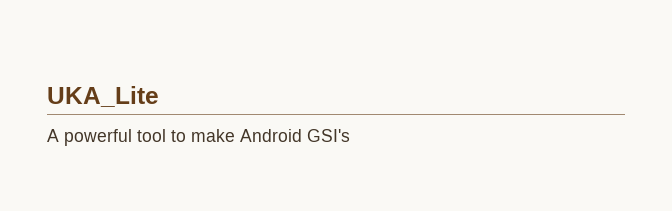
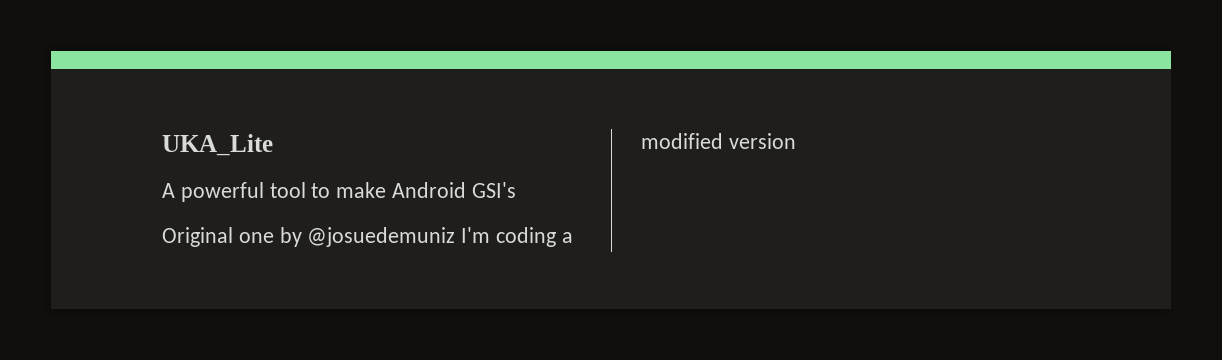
+ Original one by @josuedemuniz I'm coding a modified version

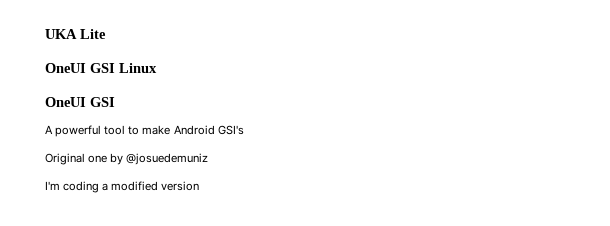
- UKA_Lite
+ UKA Lite
+ OneUI GSI Linux
+ OneUI GSI
- Original one by @josuedemuniz I'm coding a modified version
+ Original one by @josuedemuniz
+ I'm coding a modified version

